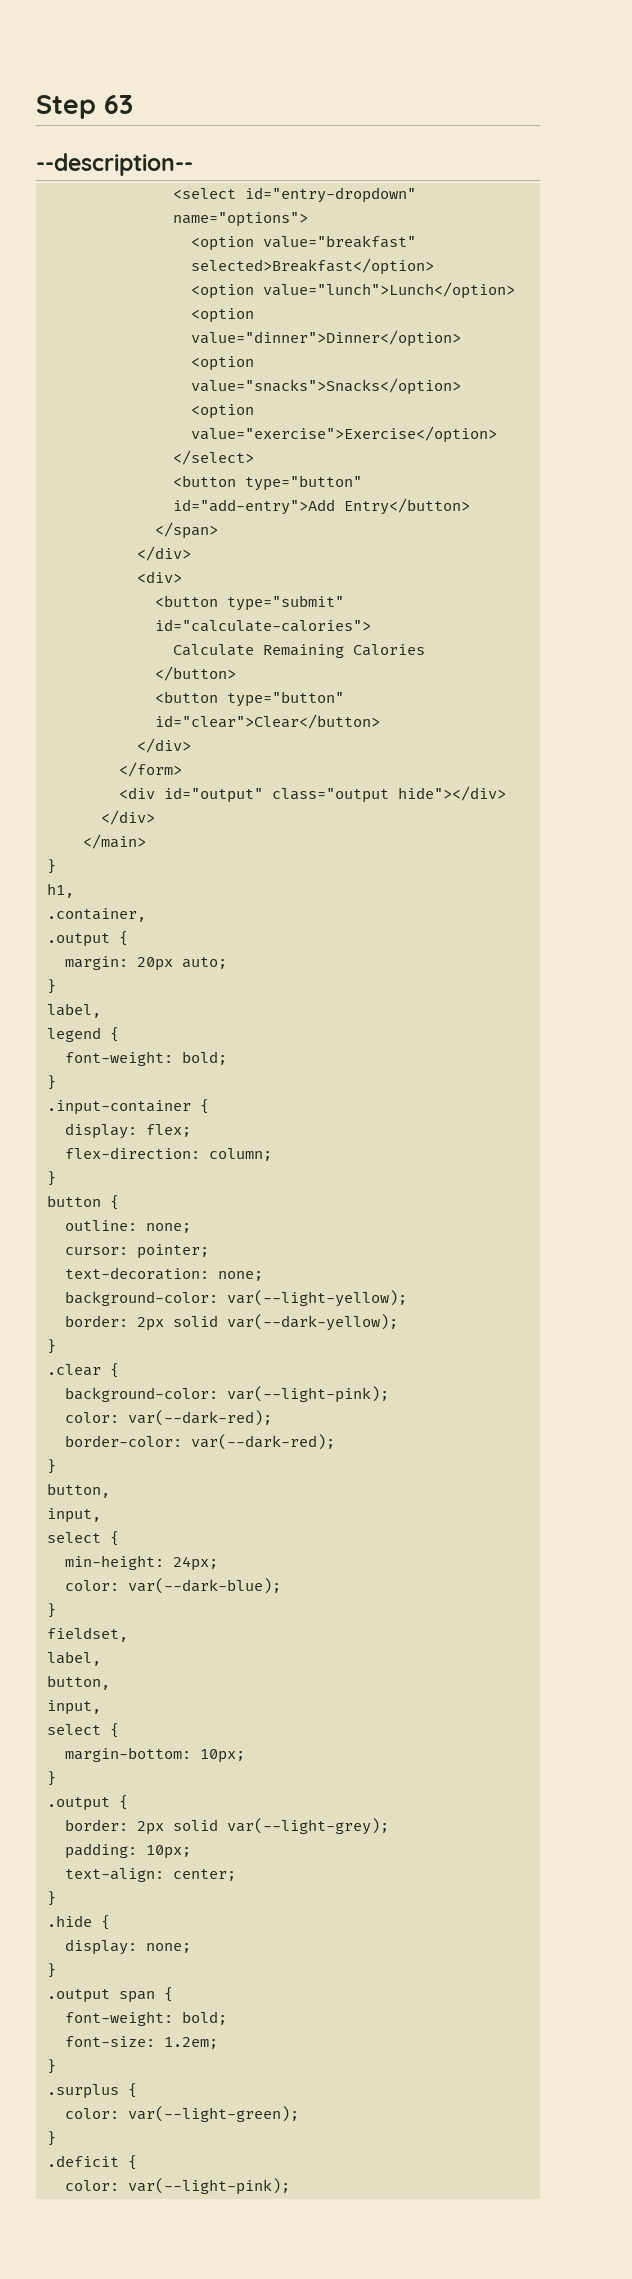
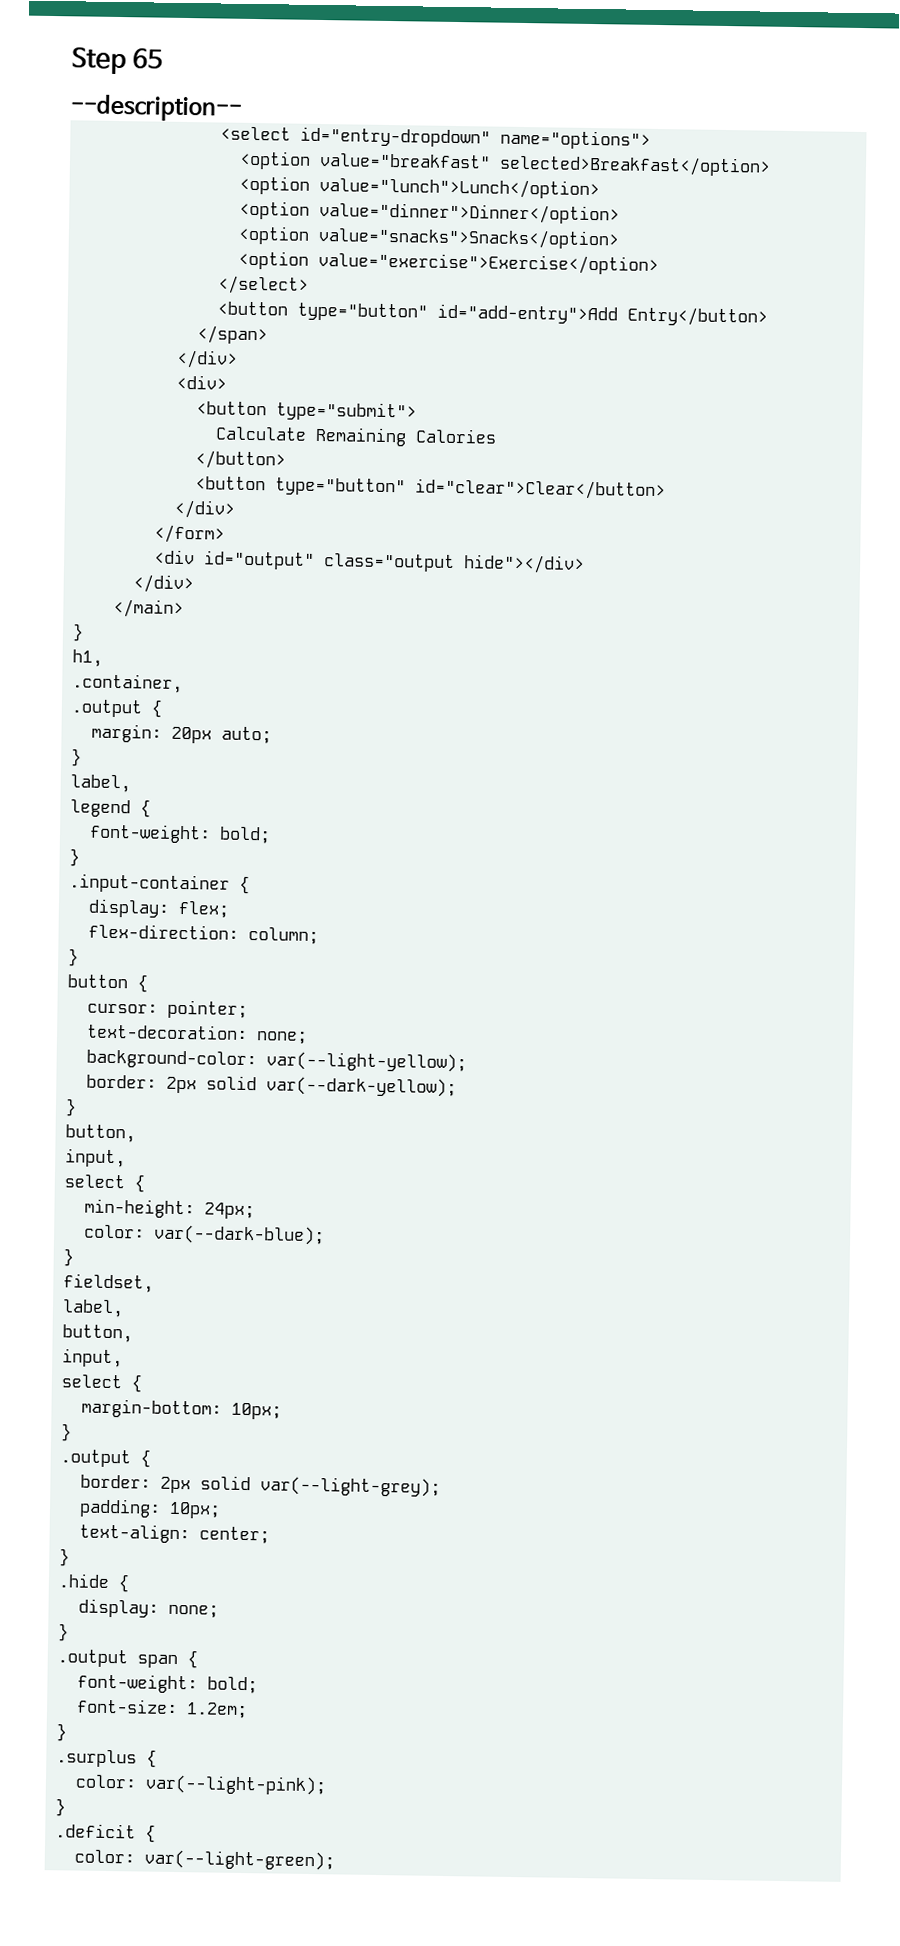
- Step 63
+ Step 65
- <button type="submit" id="calculate-calories">
+ <button type="submit">
- outline: none;
- .clear {
- background-color: var(--light-pink);
- color: var(--dark-red);
- border-color: var(--dark-red);
- }
- color: var(--light-green);
+ color: var(--light-pink);
- color: var(--light-pink);
+ color: var(--light-green);

